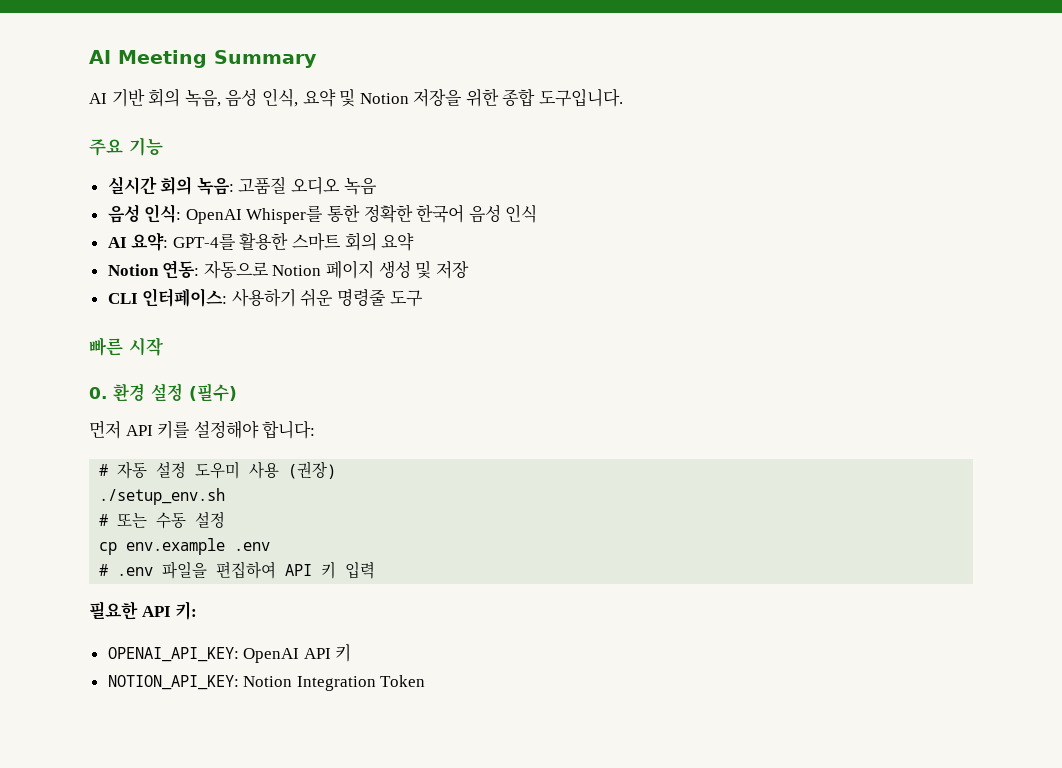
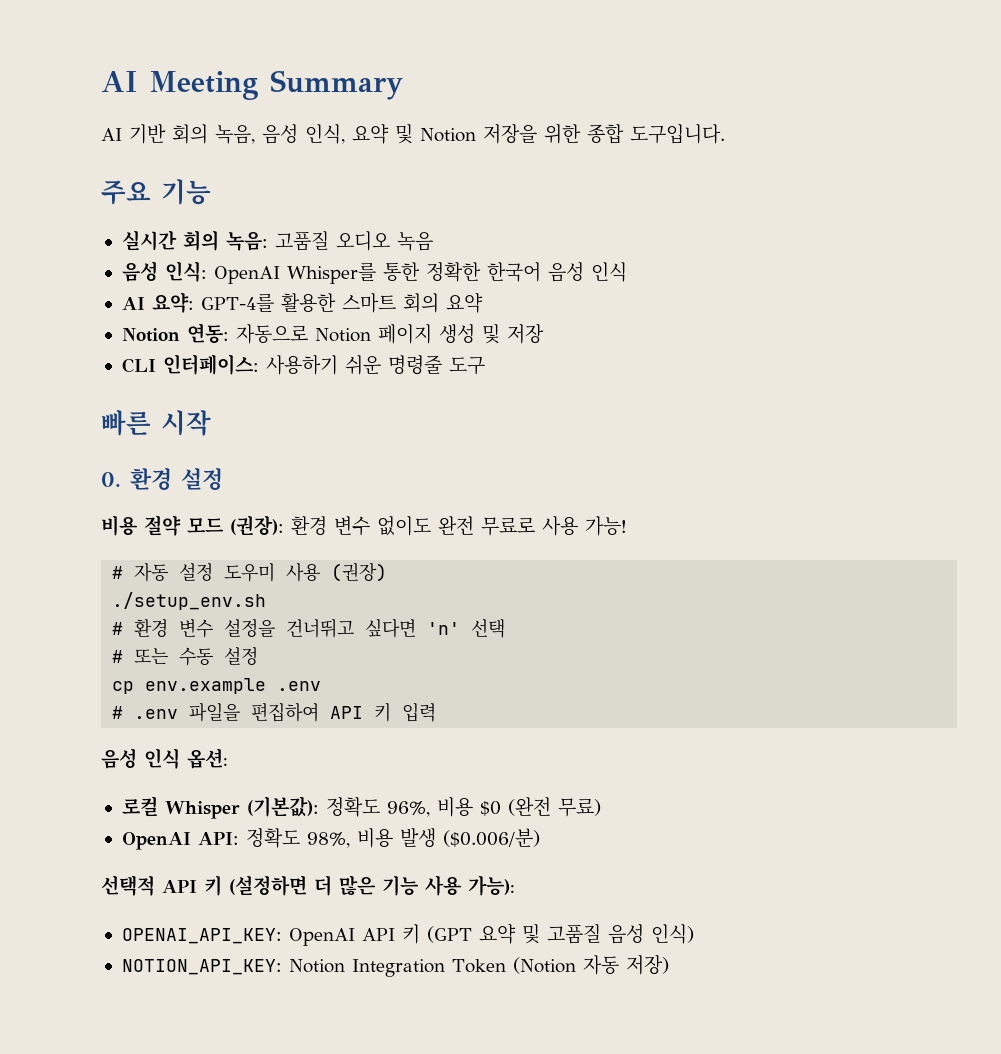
- 0. 환경 설정 (필수)
- 먼저 API 키를 설정해야 합니다:
+ 0. 환경 설정
+ 비용 절약 모드 (권장): 환경 변수 없이도 완전 무료로 사용 가능!
+ # 환경 변수 설정을 건너뛰고 싶다면 'n' 선택
- 필요한 API 키:
- OPENAI_API_KEY: OpenAI API 키
+ 음성 인식 옵션:
+ 로컬 Whisper (기본값): 정확도 96%, 비용 $0 (완전 무료)
+ OpenAI API: 정확도 98%, 비용 발생 ($0.006/분)
+ 선택적 API 키 (설정하면 더 많은 기능 사용 가능):
+ OPENAI_API_KEY: OpenAI API 키 (GPT 요약 및 고품질 음성 인식)
- NOTION_API_KEY: Notion Integration Token
+ NOTION_API_KEY: Notion Integration Token (Notion 자동 저장)

